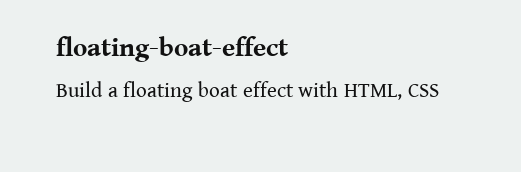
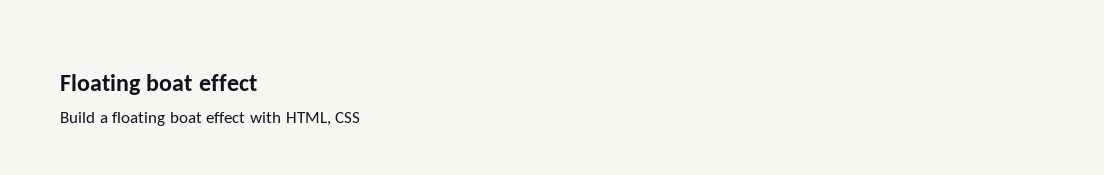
- floating-boat-effect
+ Floating boat effect

